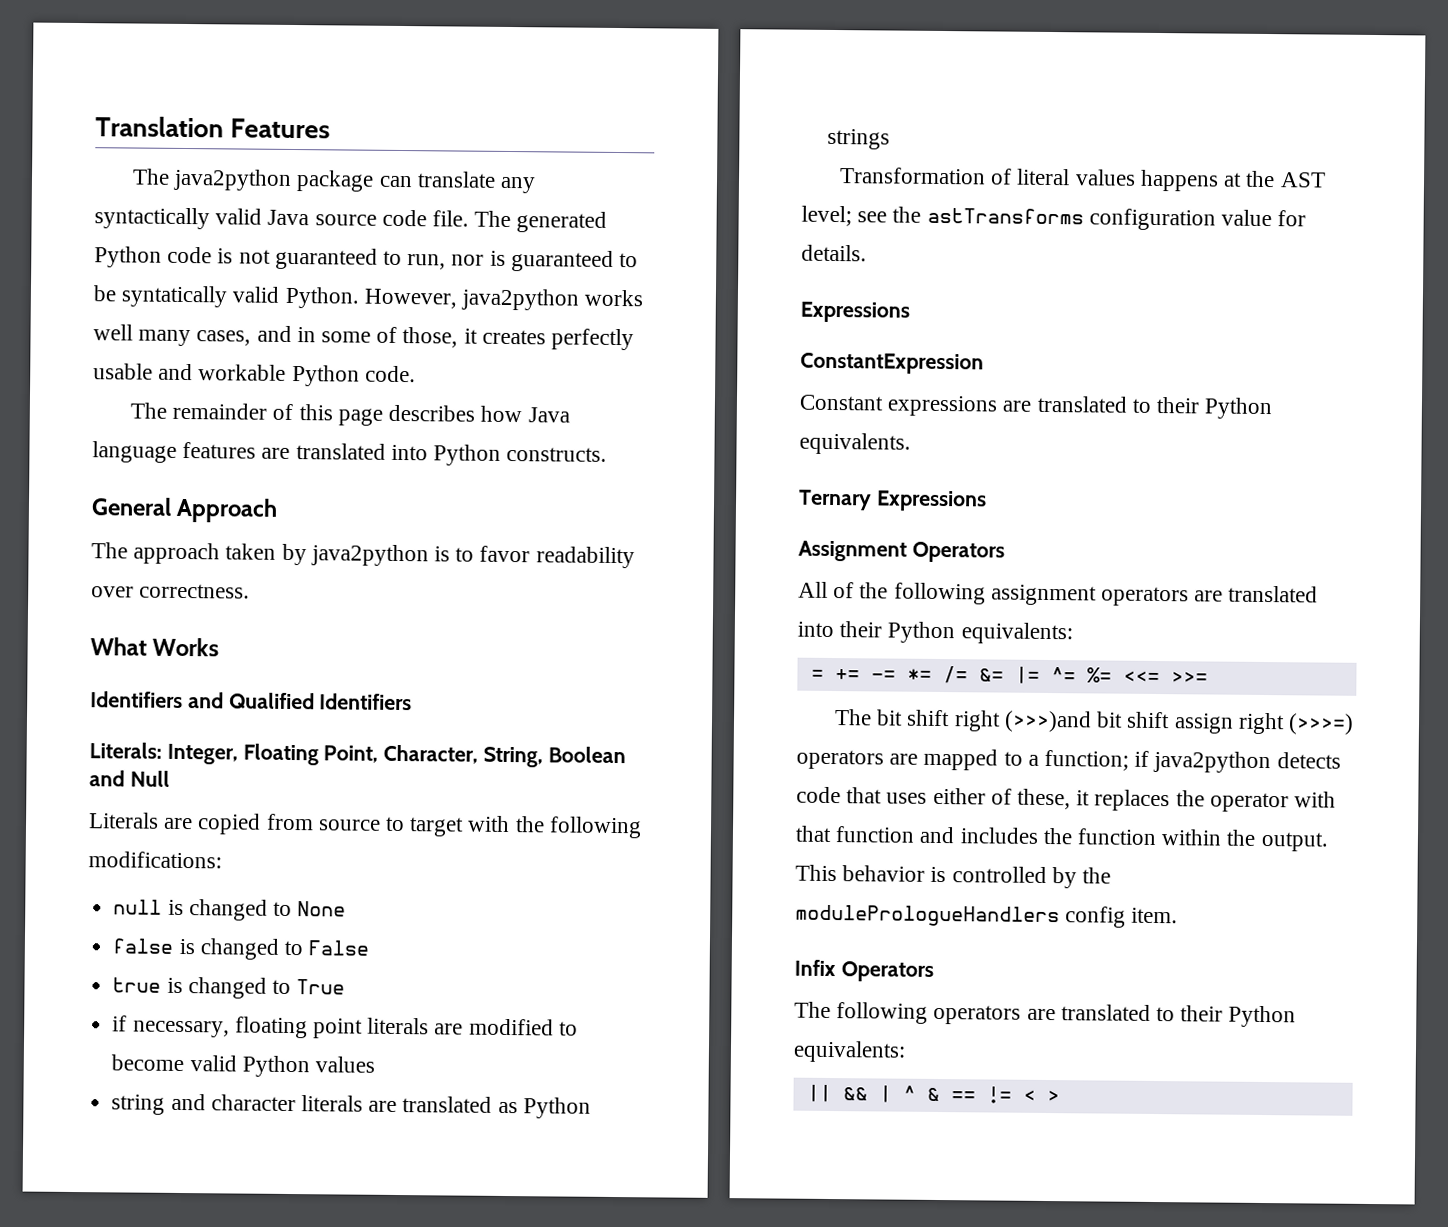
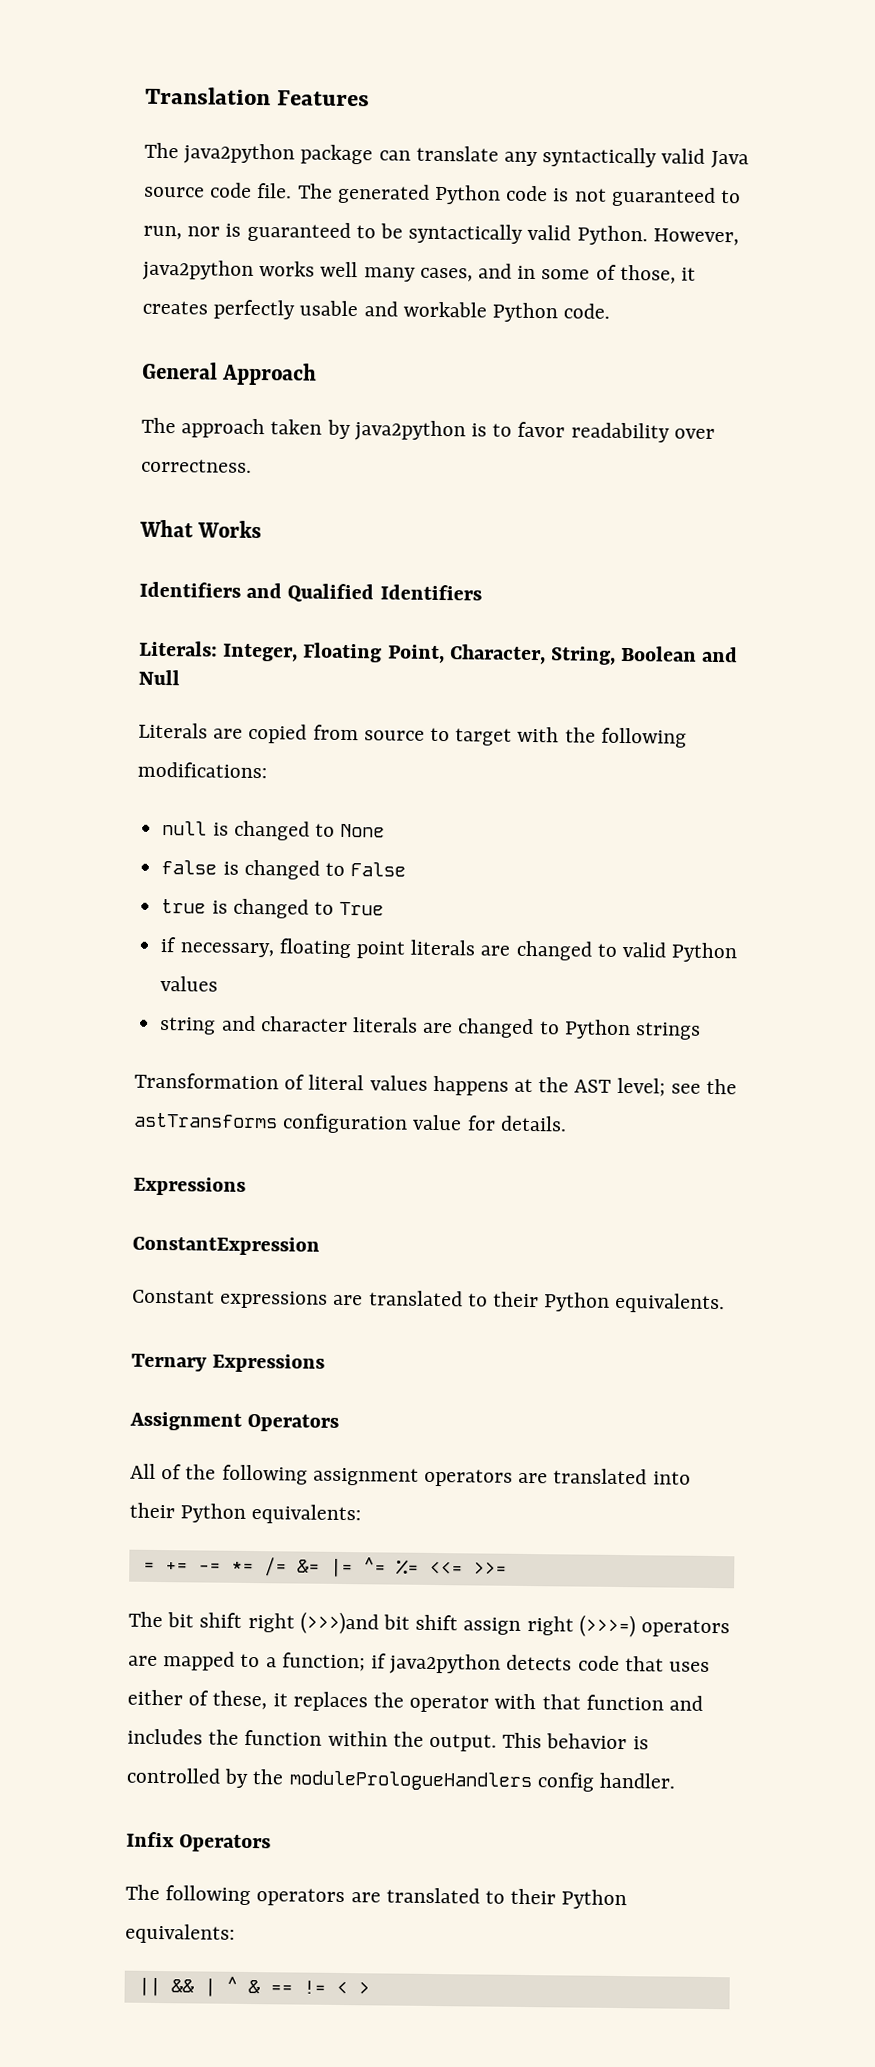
- The generated Python code is not guaranteed to run, nor is guaranteed to be syntatically valid Python.
+ The generated Python code is not guaranteed to run, nor is guaranteed to be syntactically valid Python.
- The remainder of this page describes how Java language features are translated into Python constructs.
- if necessary, floating point literals are modified to become valid Python values
+ if necessary, floating point literals are changed to valid Python values
- string and character literals are translated as Python strings
+ string and character literals are changed to Python strings
- This behavior is controlled by the modulePrologueHandlers config item.
+ This behavior is controlled by the modulePrologueHandlers config handler.

